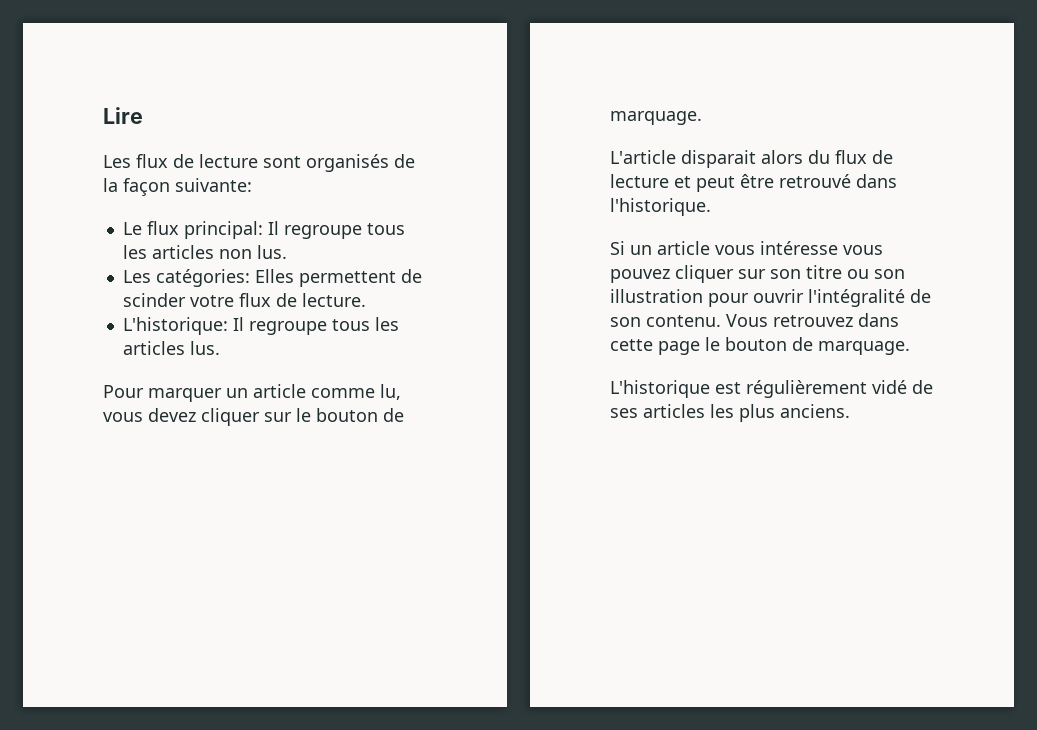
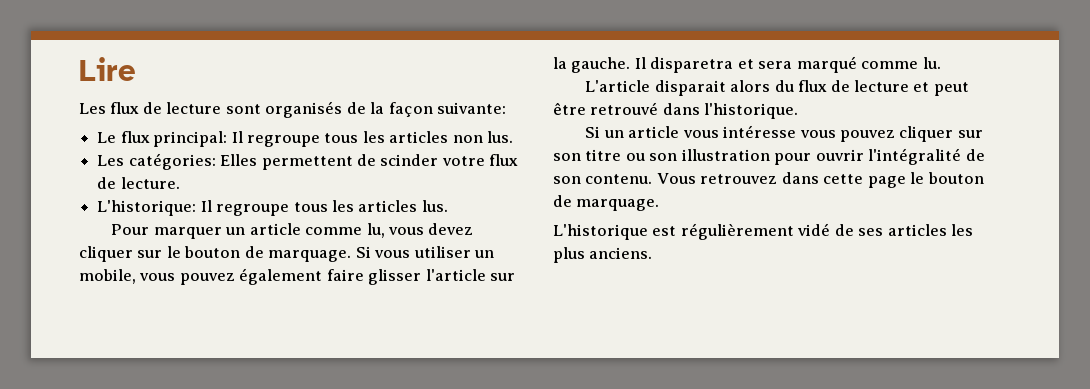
+ Si vous utiliser un mobile, vous pouvez également faire glisser l'article sur la gauche. Il disparetra et sera marqué comme lu.

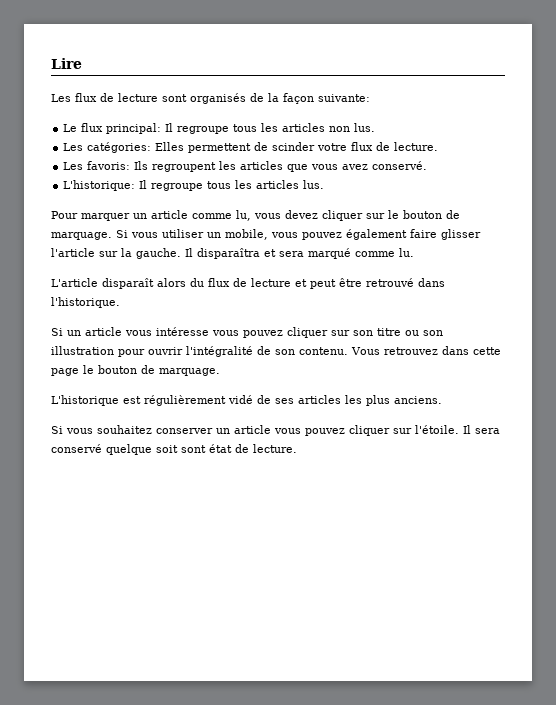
+ Les favoris: Ils regroupent les articles que vous avez conservé.
- Il disparetra et sera marqué comme lu.
+ Il disparaîtra et sera marqué comme lu.
- L'article disparait alors du flux de lecture et peut être retrouvé dans l'historique.
+ L'article disparaît alors du flux de lecture et peut être retrouvé dans l'historique.
+ Si vous souhaitez conserver un article vous pouvez cliquer sur l'étoile. Il sera conservé quelque soit sont état de lecture.

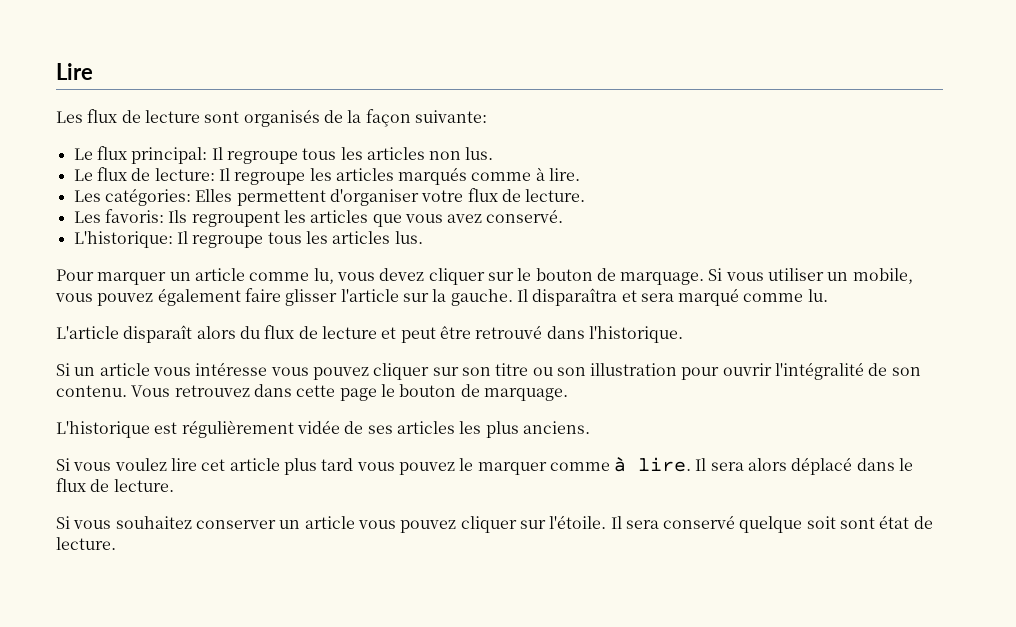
+ Le flux de lecture: Il regroupe les articles marqués comme à lire.
- Les catégories: Elles permettent de scinder votre flux de lecture.
+ Les catégories: Elles permettent d'organiser votre flux de lecture.
- L'historique est régulièrement vidé de ses articles les plus anciens.
+ L'historique est régulièrement vidée de ses articles les plus anciens.
+ Si vous voulez lire cet article plus tard vous pouvez le marquer comme à lire. Il sera alors déplacé dans le flux de lecture.

